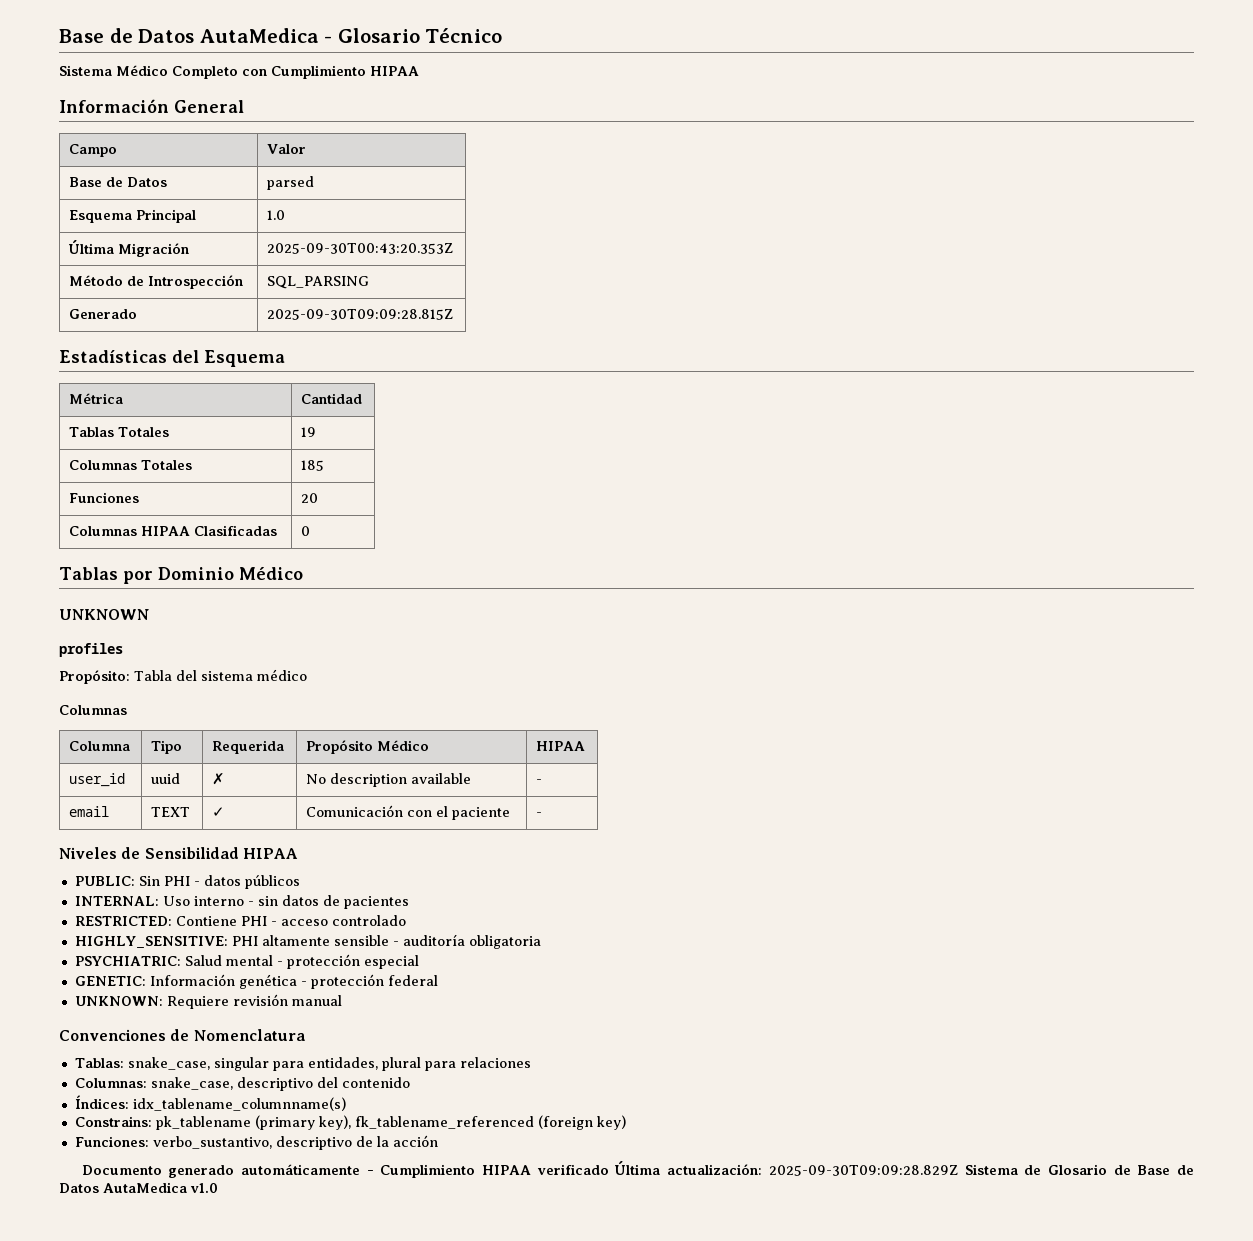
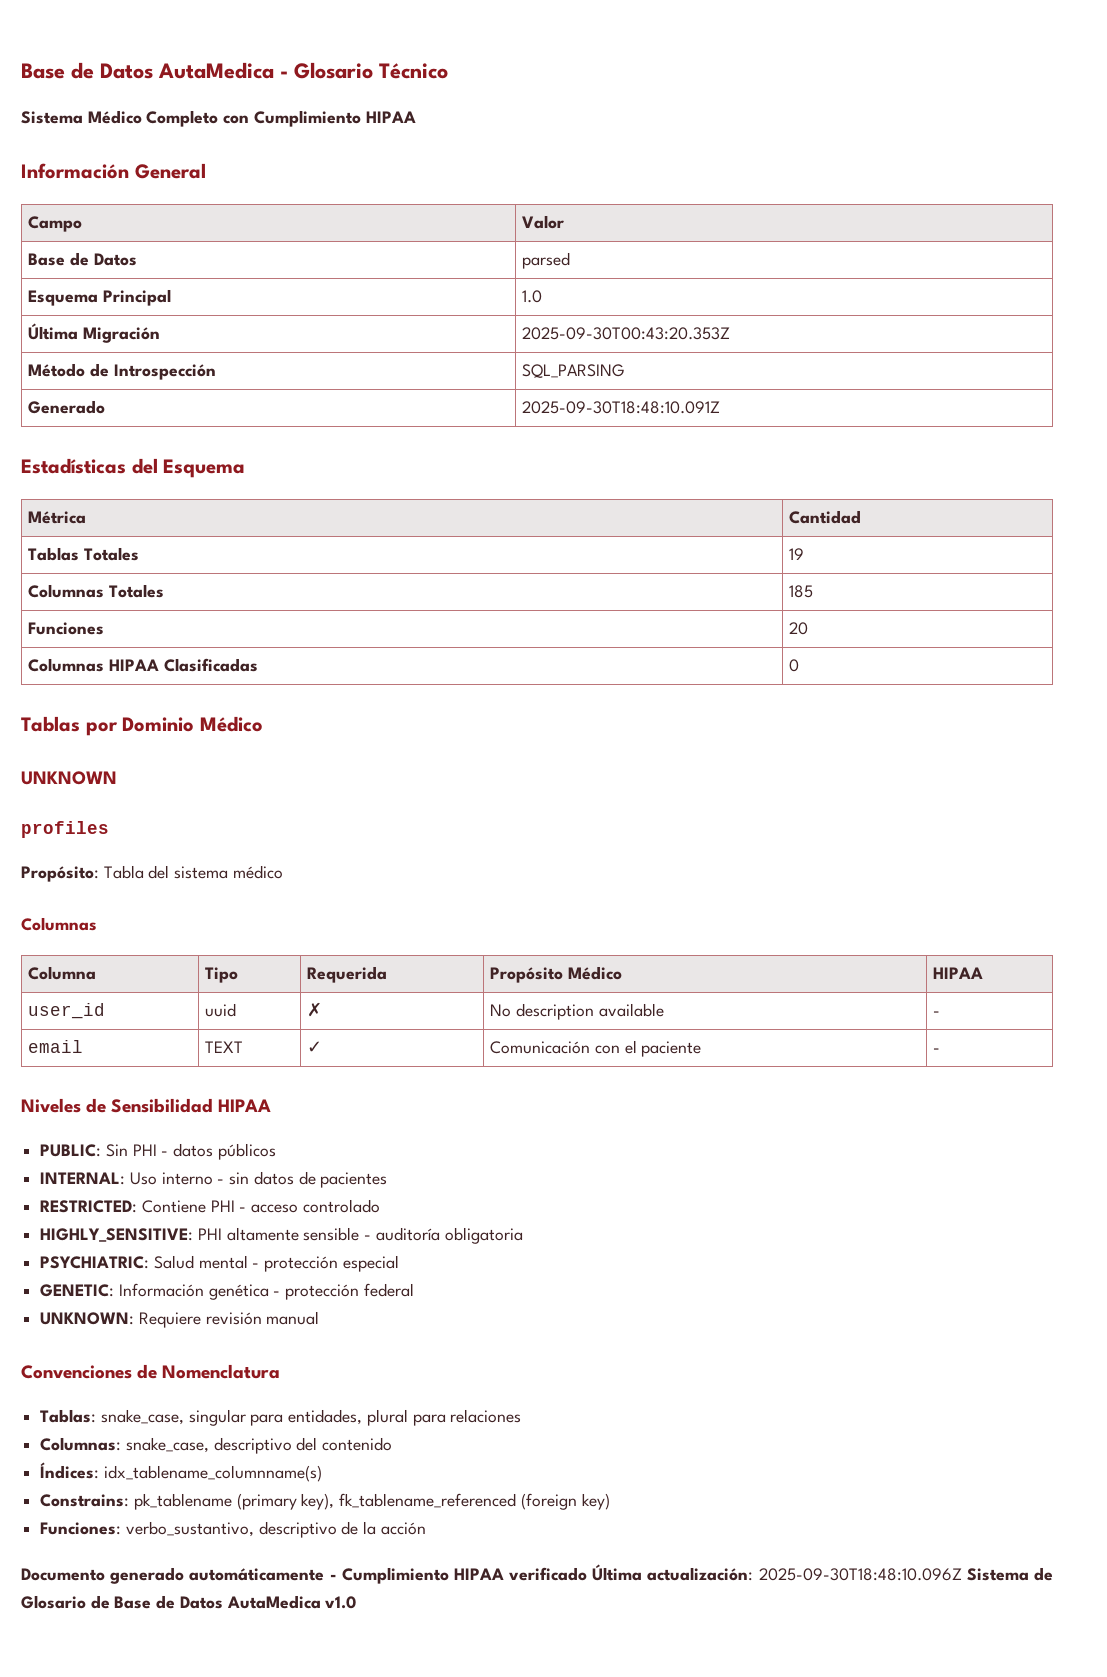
- Generado | 2025-09-30T09:09:28.815Z
+ Generado | 2025-09-30T18:48:10.091Z
- Documento generado automáticamente - Cumplimiento HIPAA verificado Última actualización: 2025-09-30T09:09:28.829Z Sistema de Glosario de Base de Datos AutaMedica v1.0
+ Documento generado automáticamente - Cumplimiento HIPAA verificado Última actualización: 2025-09-30T18:48:10.096Z Sistema de Glosario de Base de Datos AutaMedica v1.0

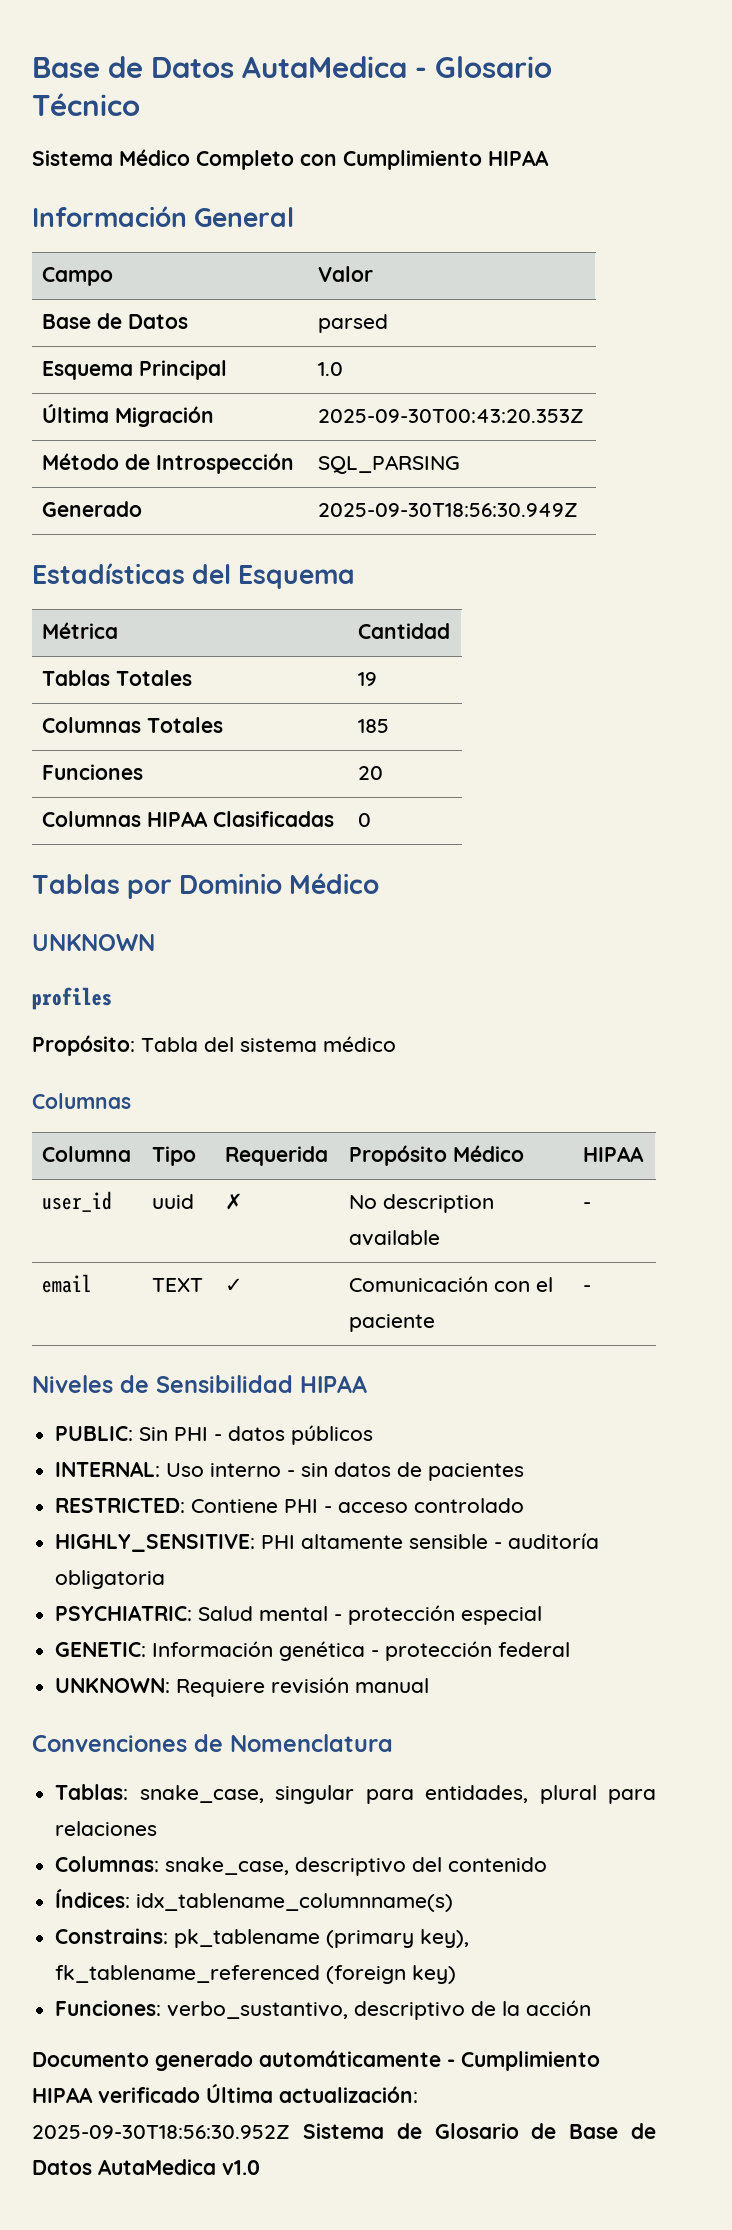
- Generado | 2025-09-30T18:48:10.091Z
+ Generado | 2025-09-30T18:56:30.949Z
- Documento generado automáticamente - Cumplimiento HIPAA verificado Última actualización: 2025-09-30T18:48:10.096Z Sistema de Glosario de Base de Datos AutaMedica v1.0
+ Documento generado automáticamente - Cumplimiento HIPAA verificado Última actualización: 2025-09-30T18:56:30.952Z Sistema de Glosario de Base de Datos AutaMedica v1.0

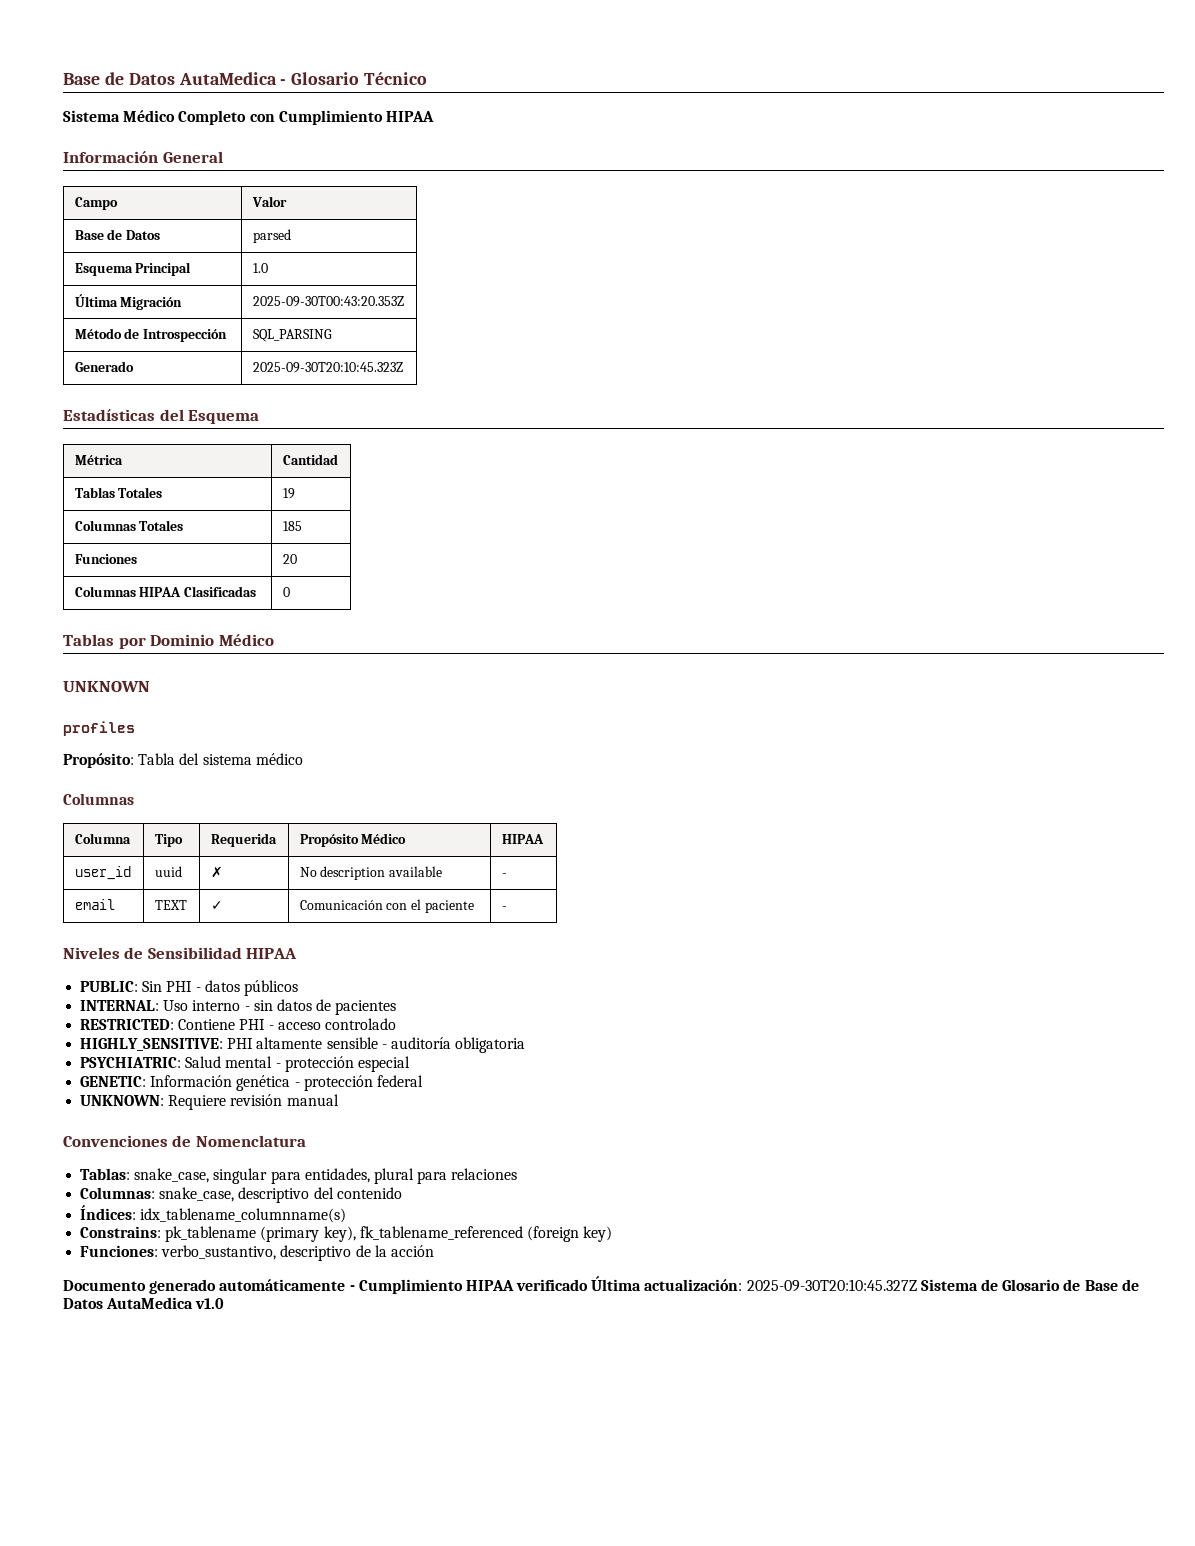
- Generado | 2025-09-30T18:56:30.949Z
+ Generado | 2025-09-30T20:10:45.323Z
- Documento generado automáticamente - Cumplimiento HIPAA verificado Última actualización: 2025-09-30T18:56:30.952Z Sistema de Glosario de Base de Datos AutaMedica v1.0
+ Documento generado automáticamente - Cumplimiento HIPAA verificado Última actualización: 2025-09-30T20:10:45.327Z Sistema de Glosario de Base de Datos AutaMedica v1.0

